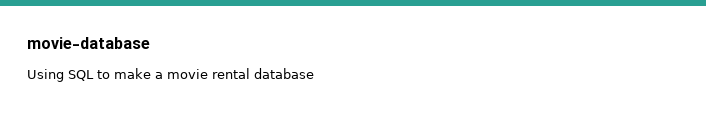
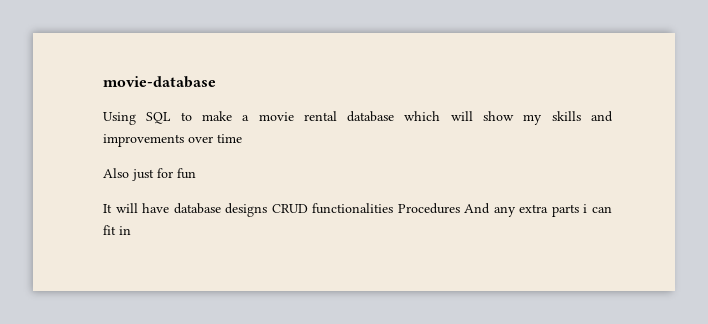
- Using SQL to make a movie rental database
+ Using SQL to make a movie rental database which will show my skills and improvements over time
+ Also just for fun
+ It will have database designs CRUD functionalities Procedures And any extra parts i can fit in

